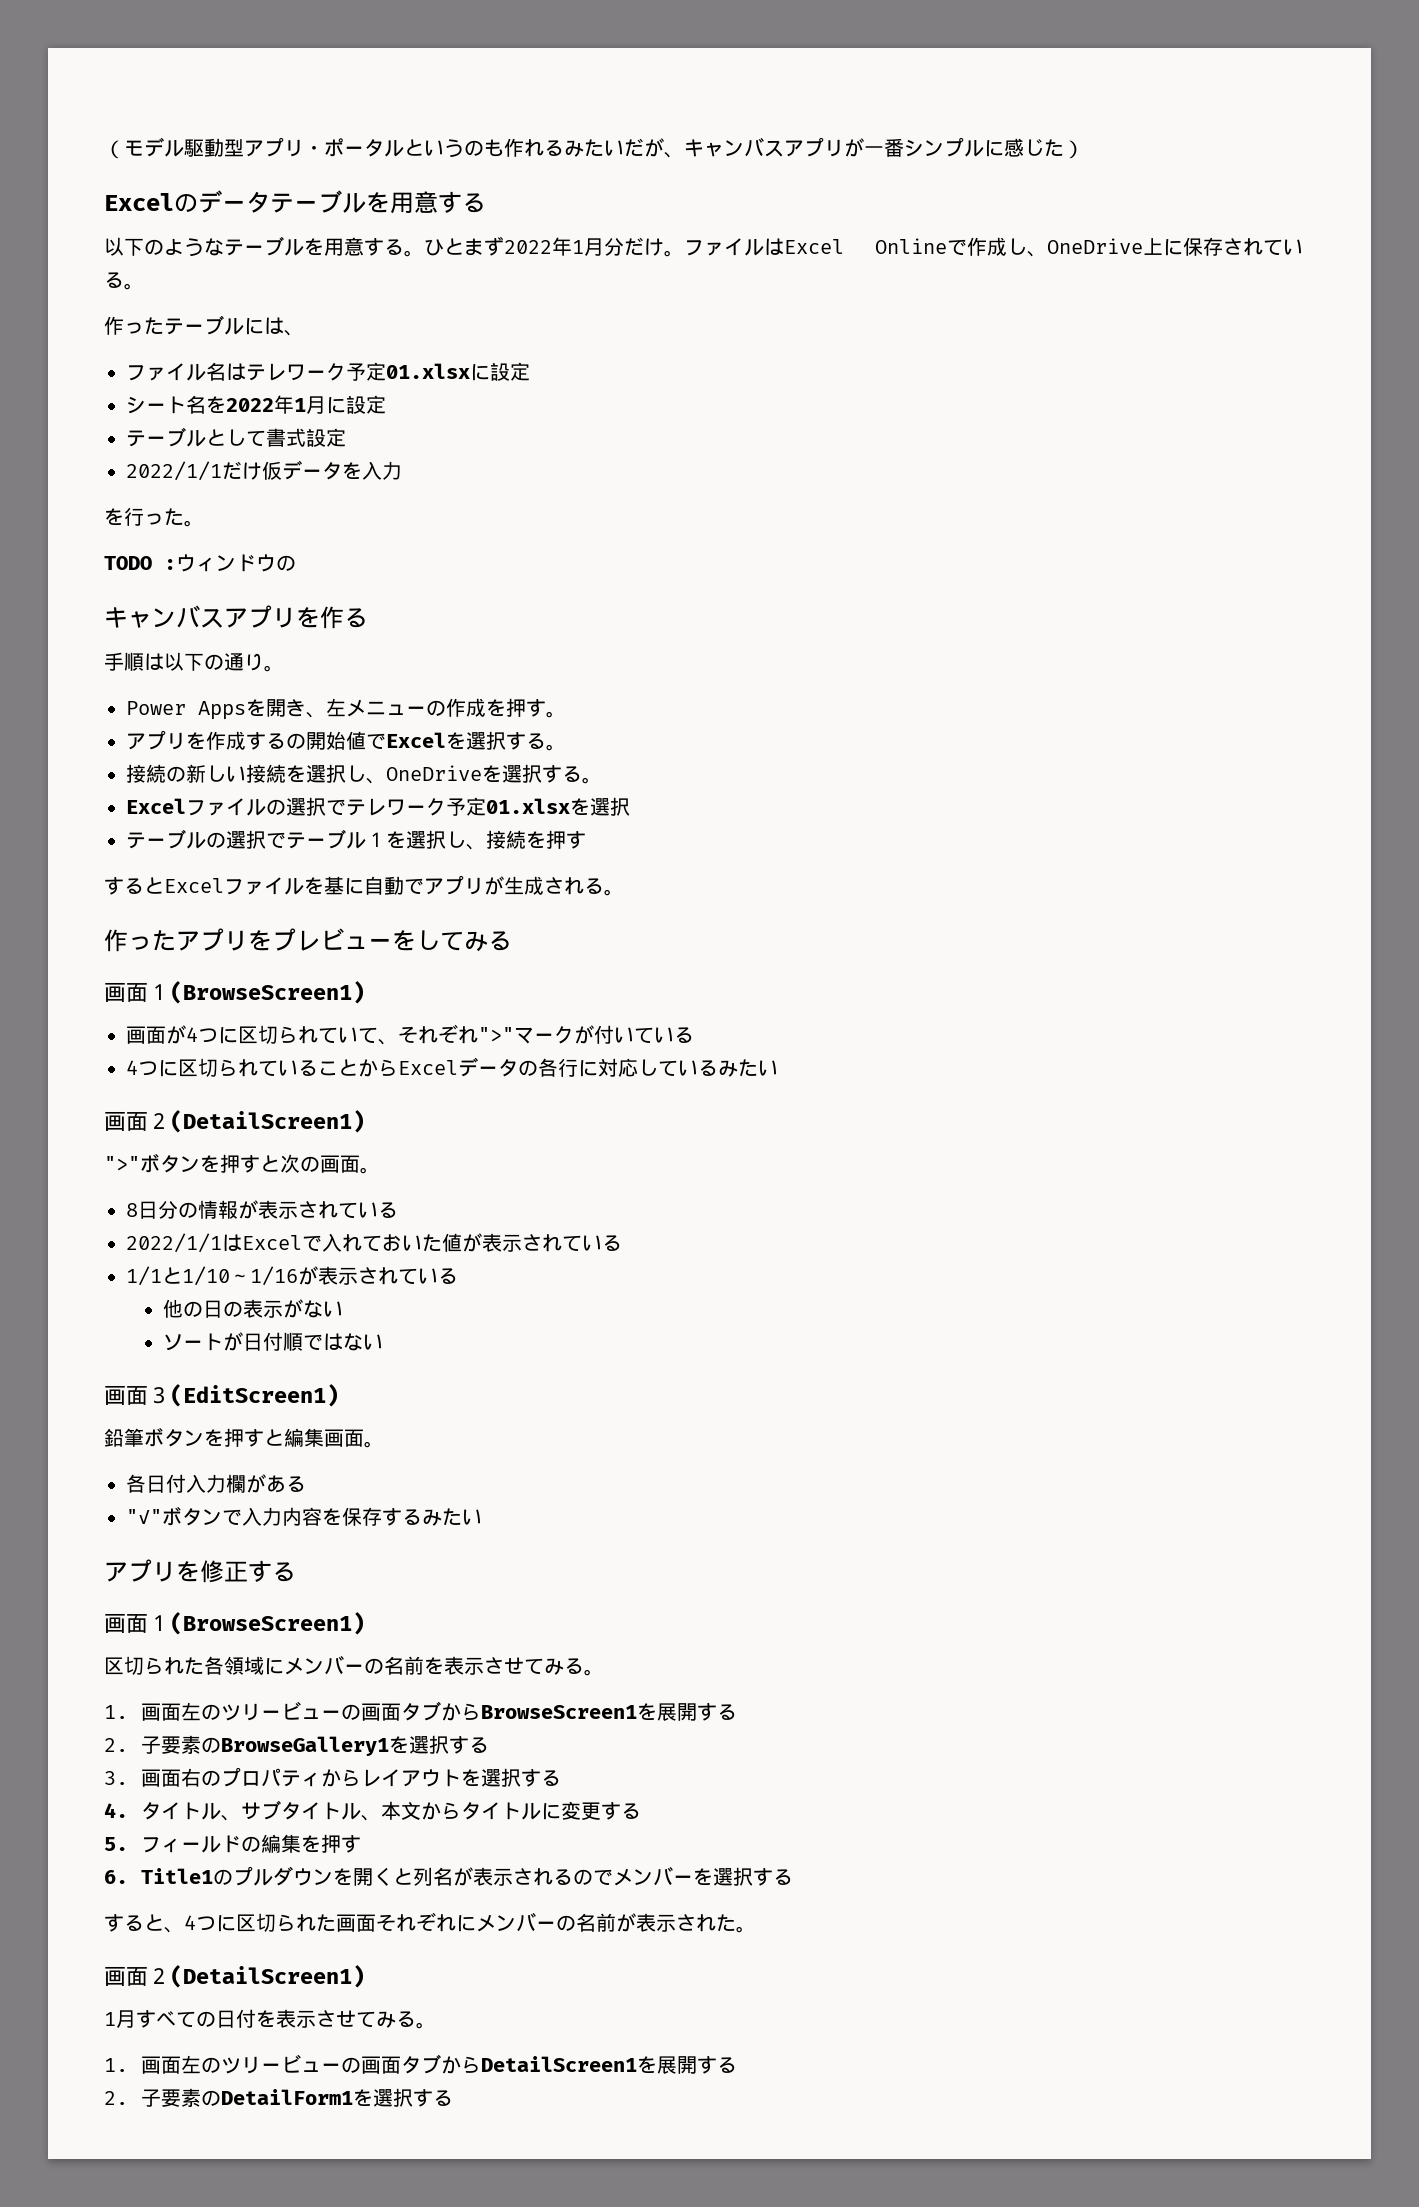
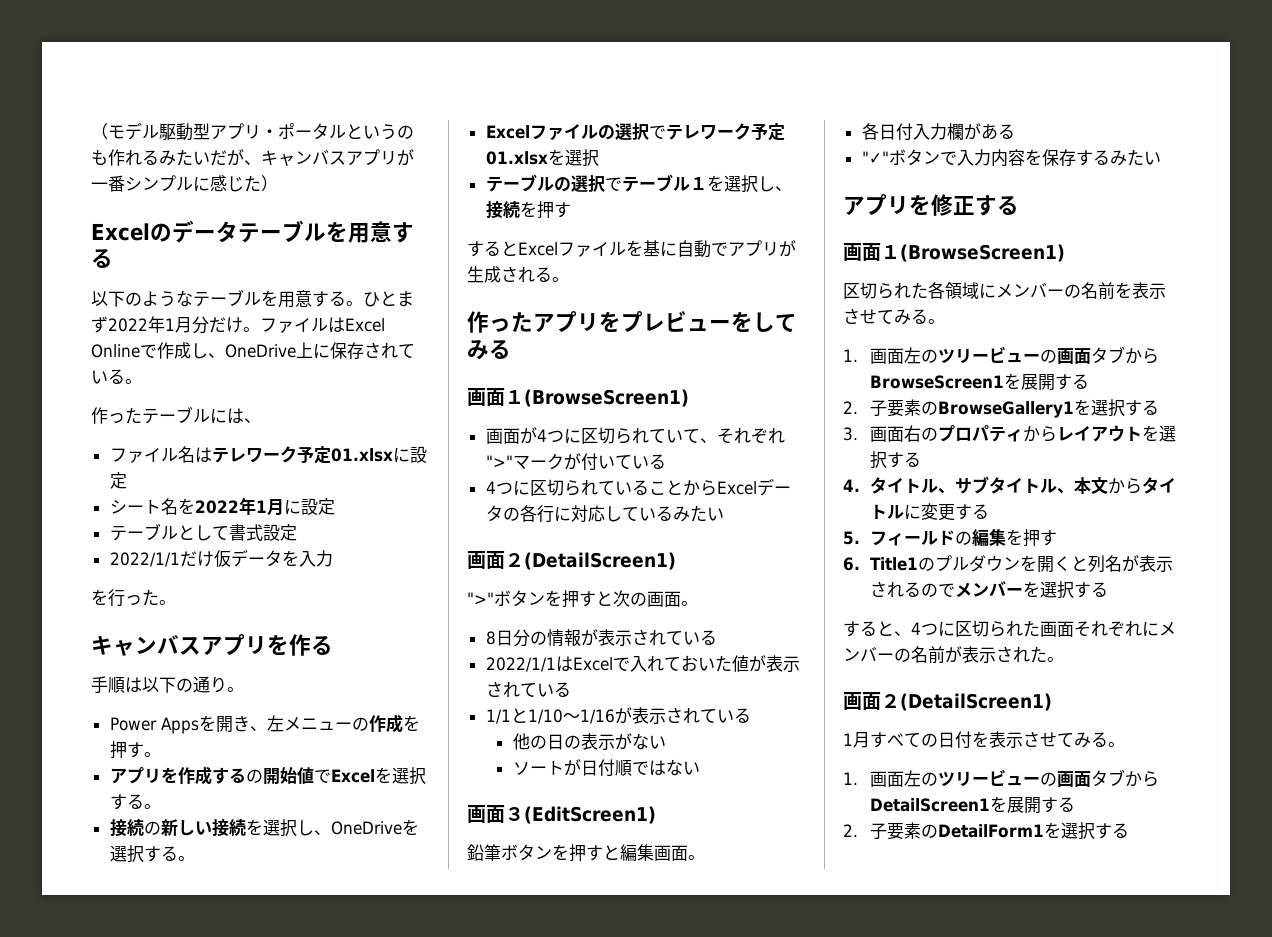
- TODO :ウィンドウの

